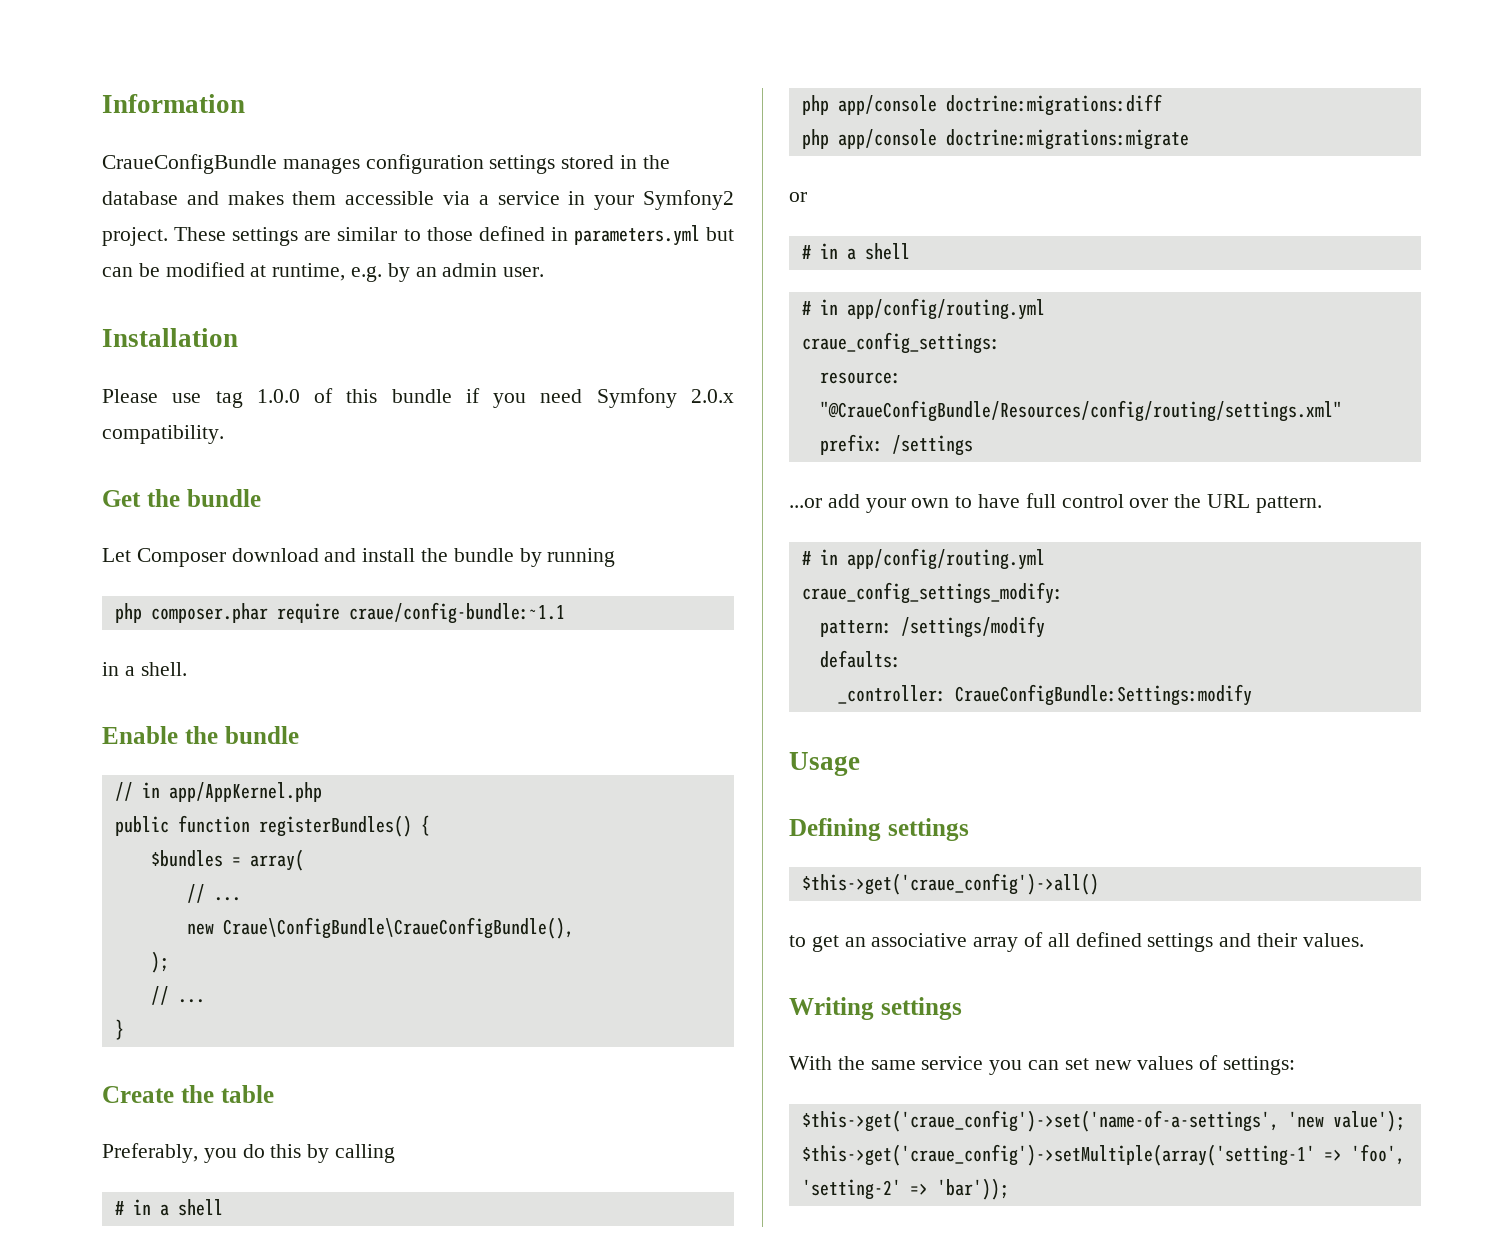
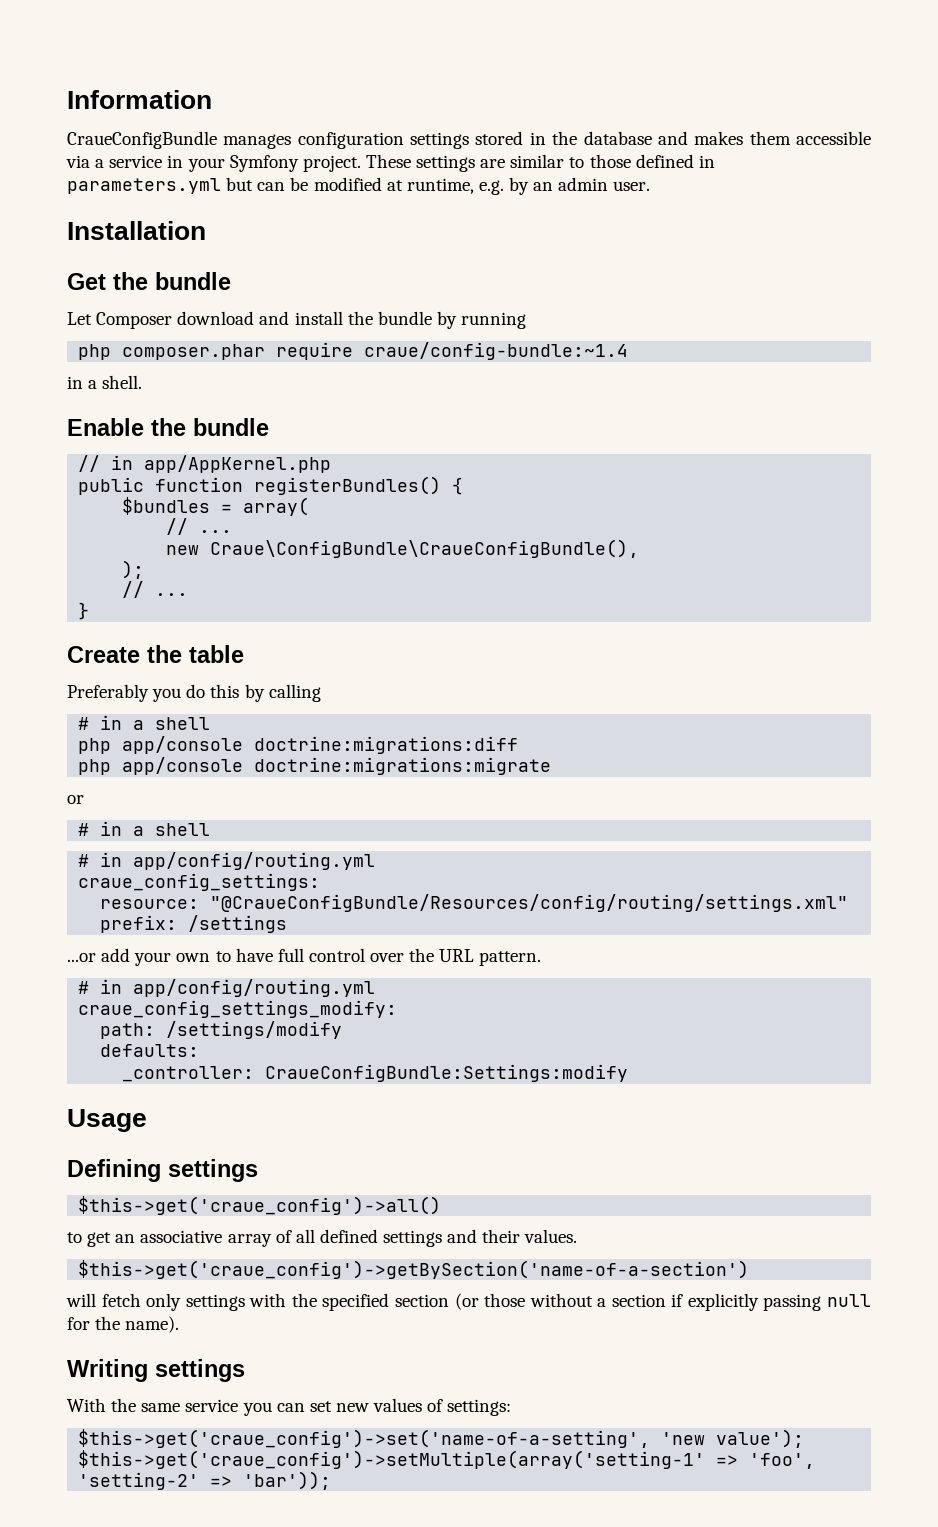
- CraueConfigBundle manages configuration settings stored in the database and makes them accessible via a service in your Symfony2 project.
+ CraueConfigBundle manages configuration settings stored in the database and makes them accessible via a service in your Symfony project.
- Please use tag 1.0.0 of this bundle if you need Symfony 2.0.x compatibility.
- php composer.phar require craue/config-bundle:~1.1
+ php composer.phar require craue/config-bundle:~1.4
- Preferably, you do this by calling
+ Preferably you do this by calling
- pattern: /settings/modify
+ path: /settings/modify
+ $this->get('craue_config')->getBySection('name-of-a-section')
+ will fetch only settings with the specified section (or those without a section if explicitly passing null for the name).
- $this->get('craue_config')->set('name-of-a-settings', 'new value');
+ $this->get('craue_config')->set('name-of-a-setting', 'new value');

